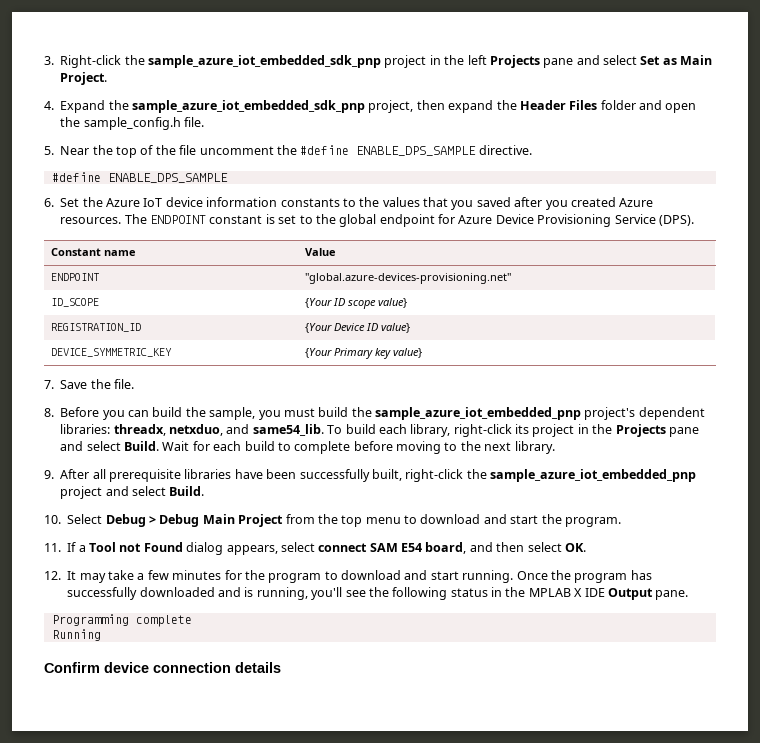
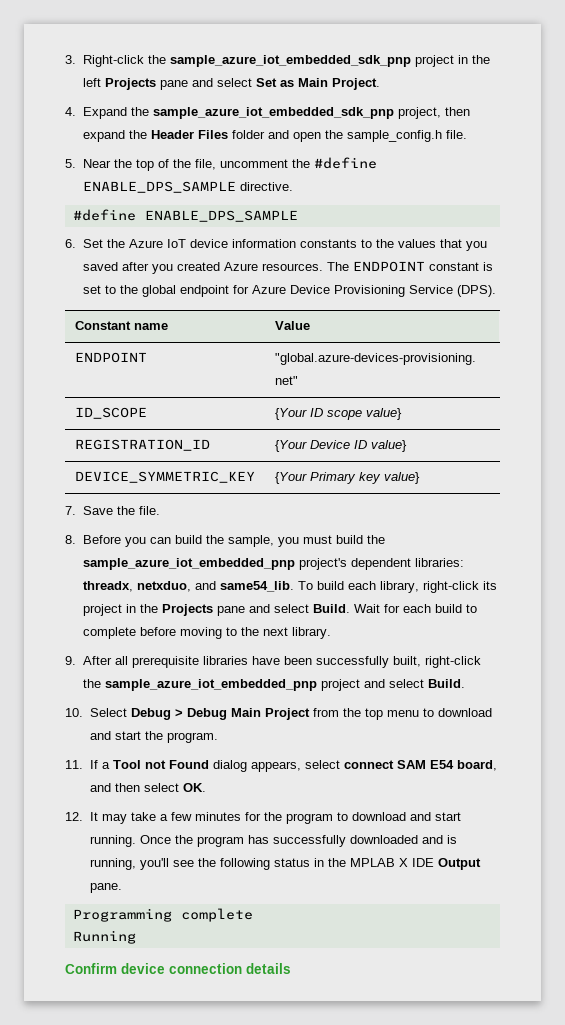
- 5. Near the top of the file uncomment the #define ENABLE_DPS_SAMPLE directive.
+ 5. Near the top of the file, uncomment the #define ENABLE_DPS_SAMPLE directive.

